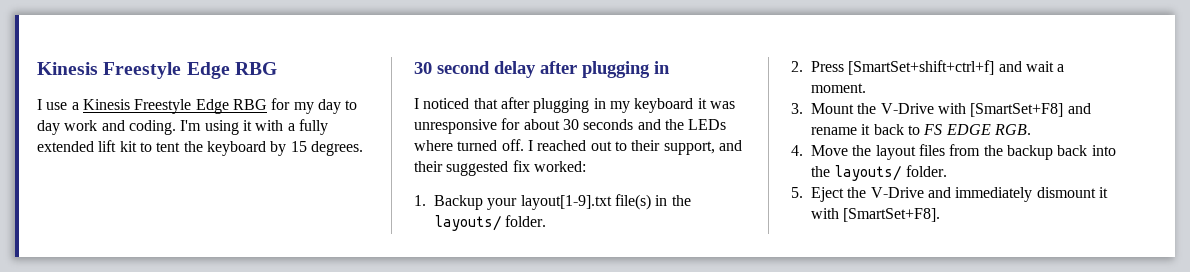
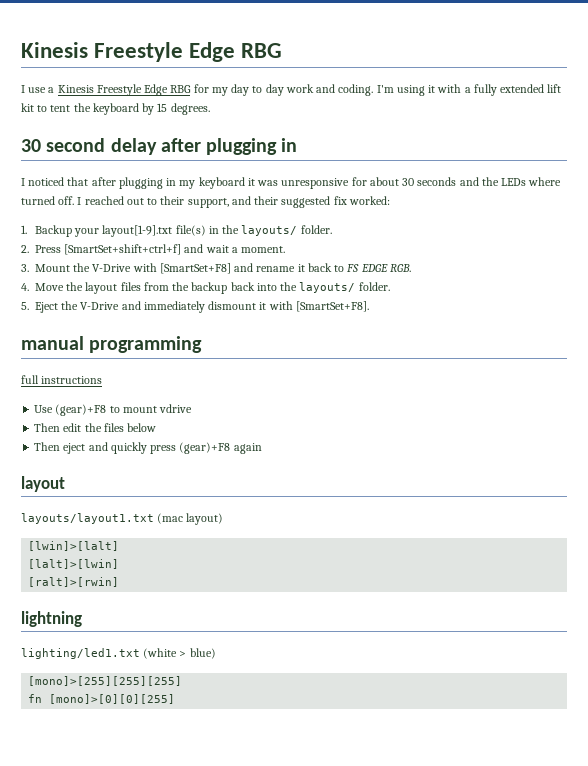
+ manual programming
+ full instructions
+ Use (gear)+F8 to mount vdrive
+ Then edit the files below
+ Then eject and quickly press (gear)+F8 again
+ layout
+ layouts/layout1.txt (mac layout)
+ [lwin]>[lalt]
+ [lalt]>[lwin]
+ [ralt]>[rwin]
+ lightning
+ lighting/led1.txt (white > blue)
+ [mono]>[255][255][255]
+ fn [mono]>[0][0][255]

